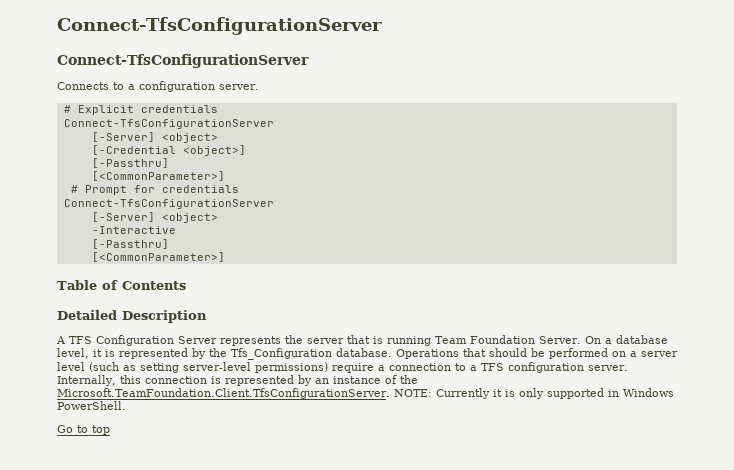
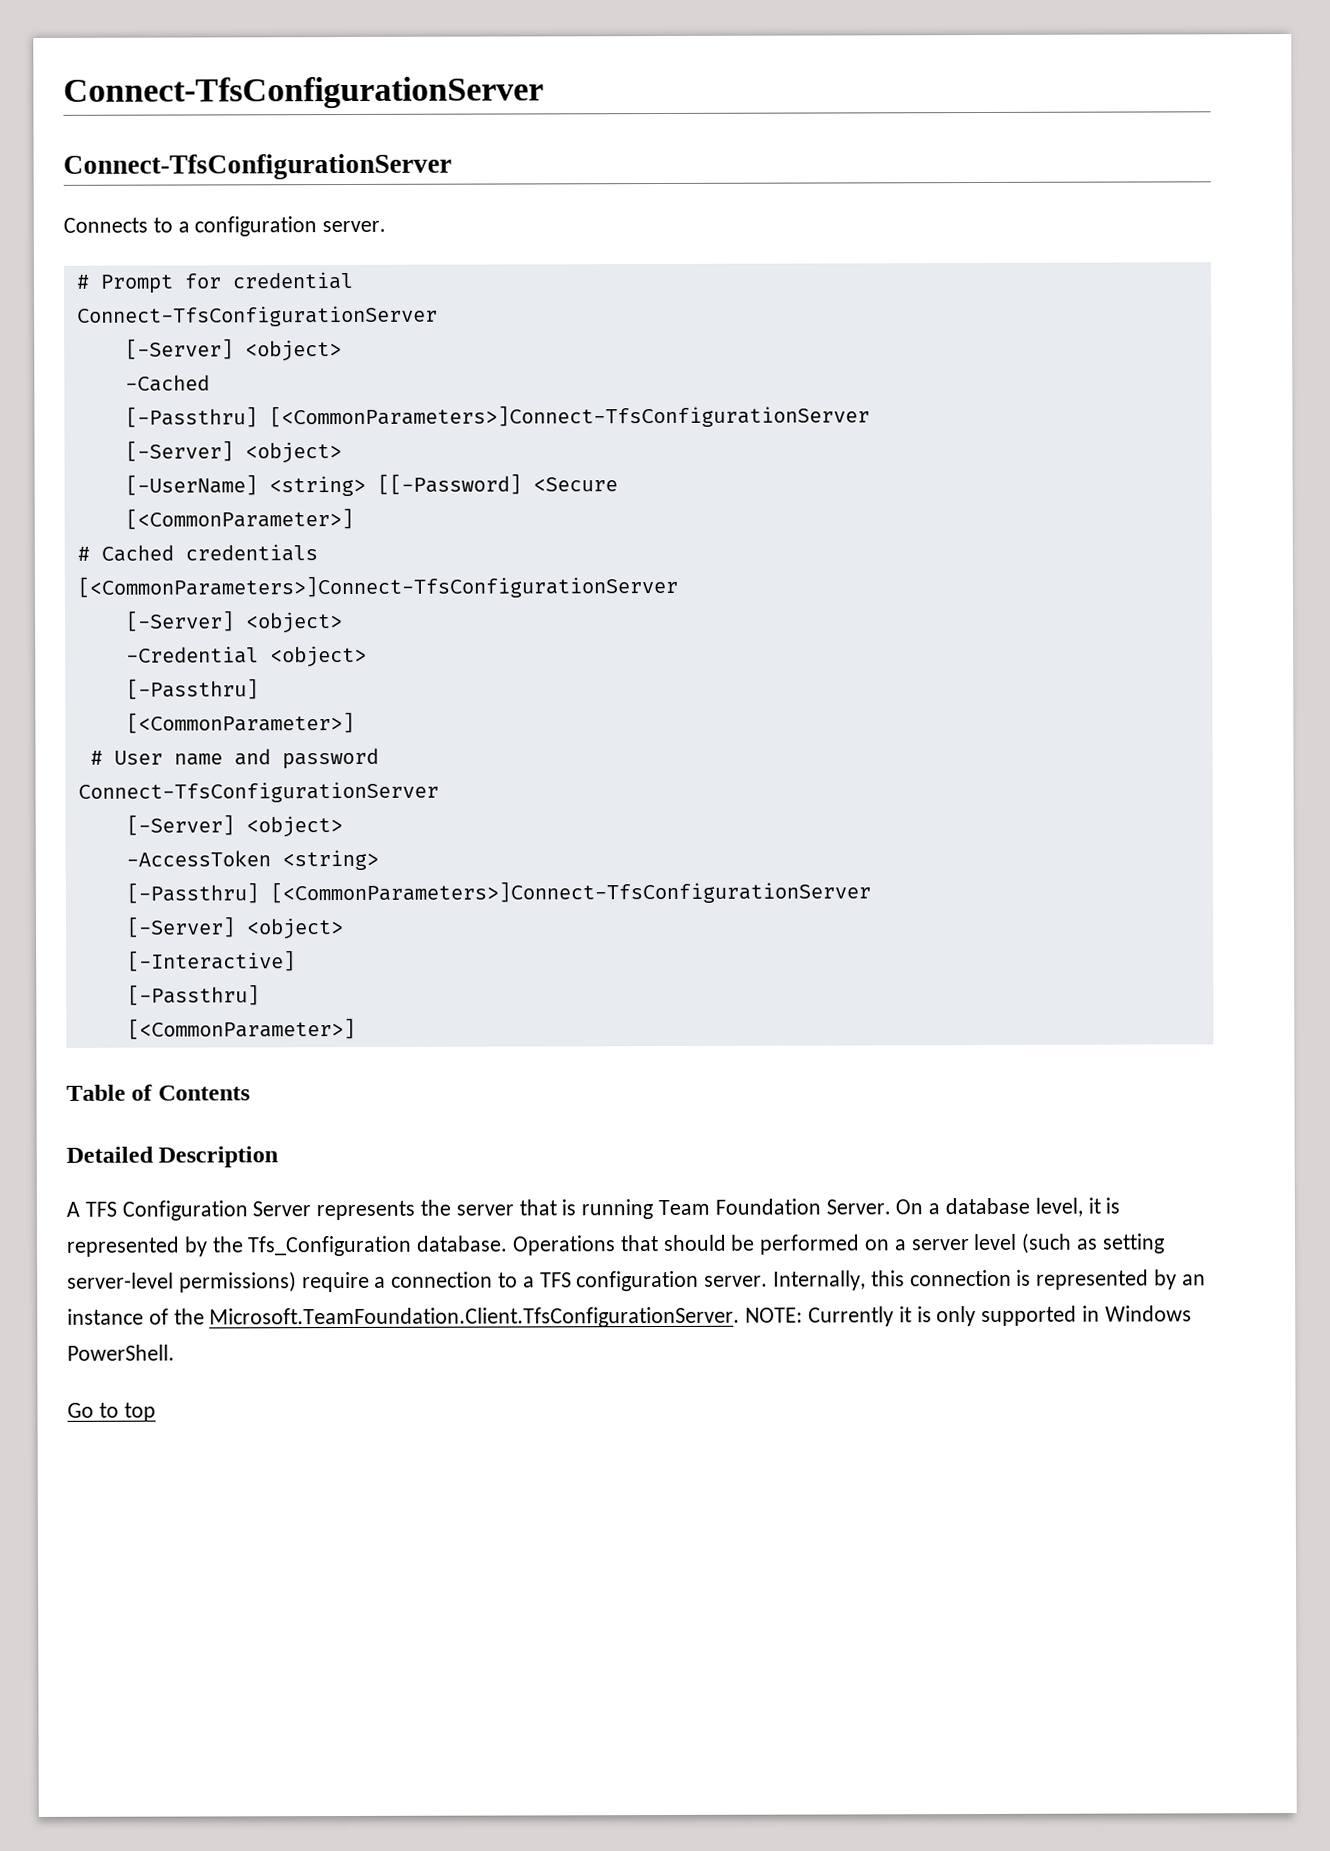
- # Explicit credentials
+ # Prompt for credential
  Connect-TfsConfigurationServer
  [-Server] <object>
- [-Credential <object>]
+ -Cached
+ [-Passthru] [<CommonParameters>]Connect-TfsConfigurationServer
+ [-Server] <object>
+ [-UserName] <string> [[-Password] <Secure
+ [<CommonParameter>]
+ # Cached credentials
+ [<CommonParameters>]Connect-TfsConfigurationServer
+ [-Server] <object>
+ -Credential <object>
- # Prompt for credentials
+ # User name and password
  Connect-TfsConfigurationServer
  [-Server] <object>
- -Interactive
+ -AccessToken <string>
+ [-Passthru] [<CommonParameters>]Connect-TfsConfigurationServer
+ [-Server] <object>
+ [-Interactive]

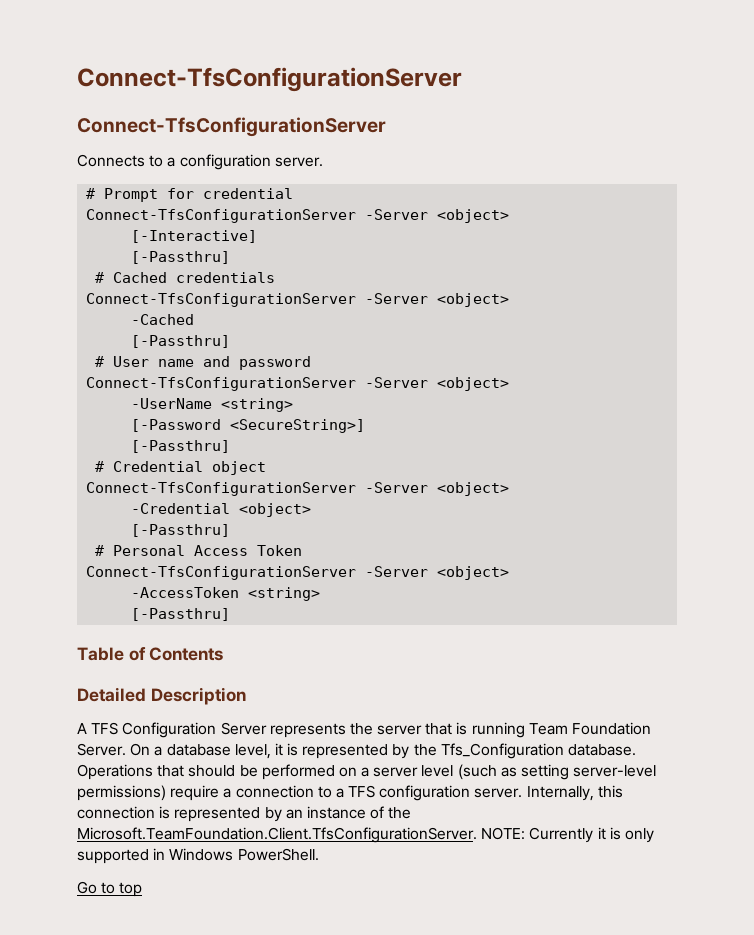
  # Prompt for credential
- Connect-TfsConfigurationServer
- [-Server] <object>
+ Connect-TfsConfigurationServer -Server <object>
+ [-Interactive]
+ [-Passthru]
+ # Cached credentials
+ Connect-TfsConfigurationServer -Server <object>
  -Cached
- [-Passthru] [<CommonParameters>]Connect-TfsConfigurationServer
- [-Server] <object>
- [-UserName] <string> [[-Password] <Secure
- [<CommonParameter>]
- # Cached credentials
- [<CommonParameters>]Connect-TfsConfigurationServer
- [-Server] <object>
- -Credential <object>
  [-Passthru]
- [<CommonParameter>]
  # User name and password
- Connect-TfsConfigurationServer
- [-Server] <object>
+ Connect-TfsConfigurationServer -Server <object>
+ -UserName <string>
+ [-Password <SecureString>]
+ [-Passthru]
+ # Credential object
+ Connect-TfsConfigurationServer -Server <object>
+ -Credential <object>
+ [-Passthru]
+ # Personal Access Token
+ Connect-TfsConfigurationServer -Server <object>
  -AccessToken <string>
- [-Passthru] [<CommonParameters>]Connect-TfsConfigurationServer
- [-Server] <object>
- [-Interactive]
  [-Passthru]
- [<CommonParameter>]

